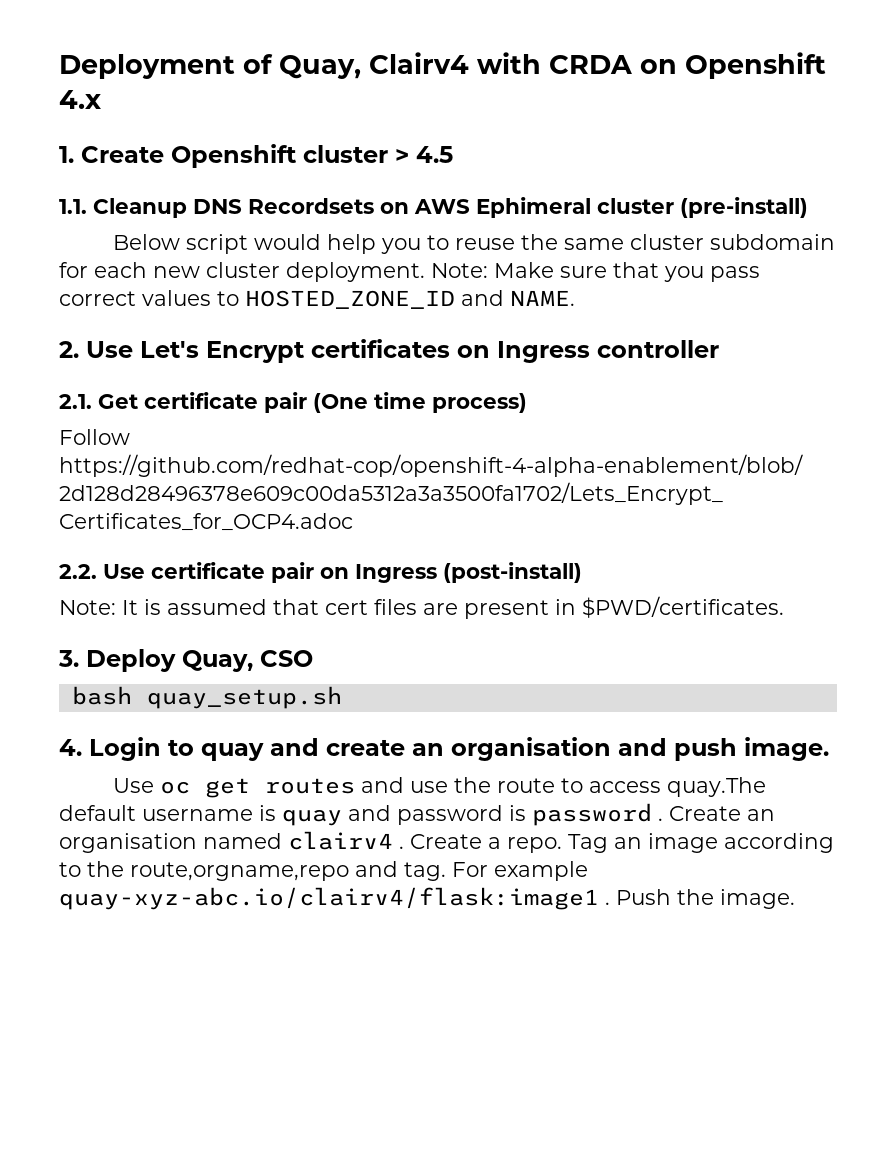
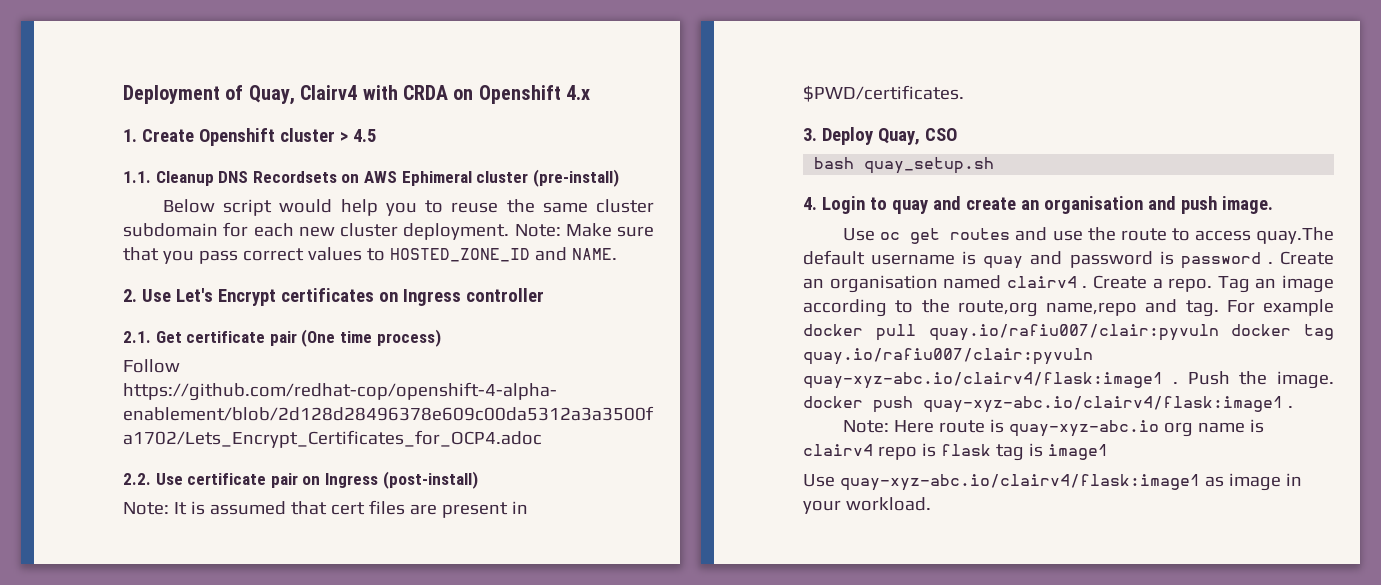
- Tag an image according to the route,orgname,repo and tag.
+ Tag an image according to the route,org name,repo and tag.
- For example quay-xyz-abc.io/clairv4/flask:image1 .
+ For example docker pull quay.io/rafiu007/clair:pyvuln docker tag quay.io/rafiu007/clair:pyvuln quay-xyz-abc.io/clairv4/flask:image1 .
- Push the image.
+ Push the image. docker push quay-xyz-abc.io/clairv4/flask:image1 .
+ Note: Here route is quay-xyz-abc.io org name is clairv4 repo is flask tag is image1
+ Use quay-xyz-abc.io/clairv4/flask:image1 as image in your workload.

